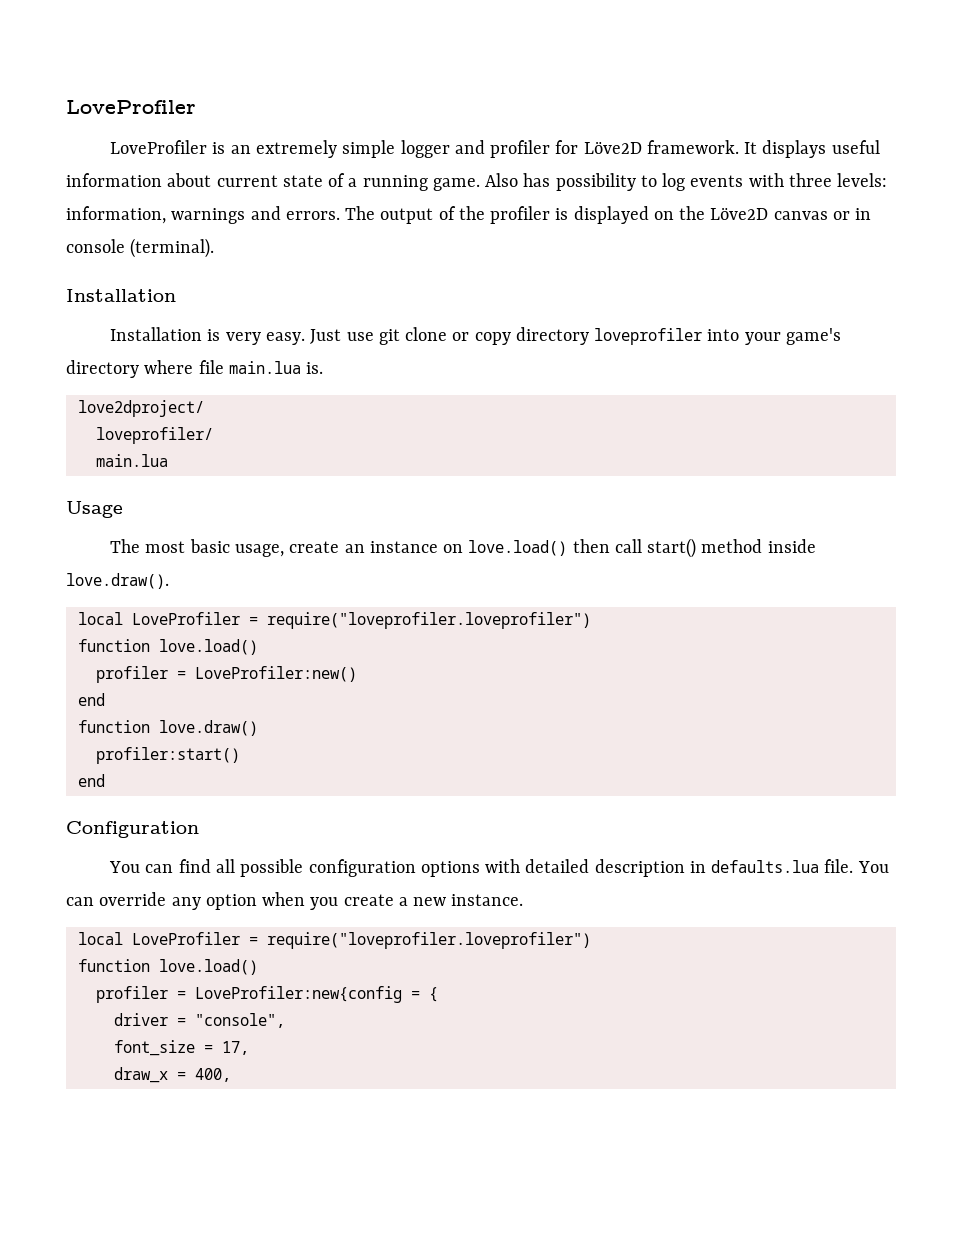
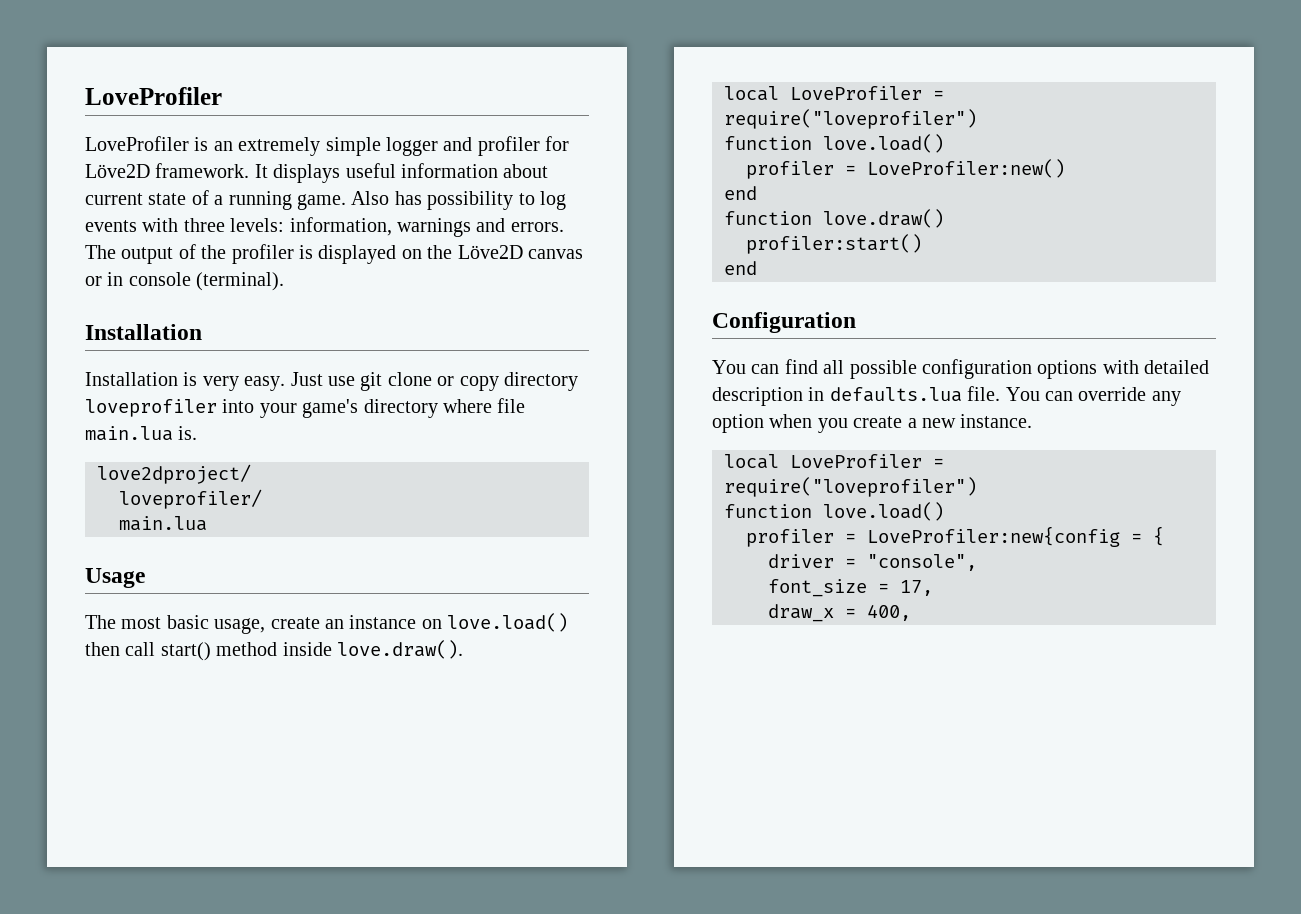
  The most basic usage, create an instance on love.load() then call start() method inside love.draw().
- local LoveProfiler = require("loveprofiler.loveprofiler")
+ local LoveProfiler = require("loveprofiler")
  You can override any option when you create a new instance.
- local LoveProfiler = require("loveprofiler.loveprofiler")
+ local LoveProfiler = require("loveprofiler")

